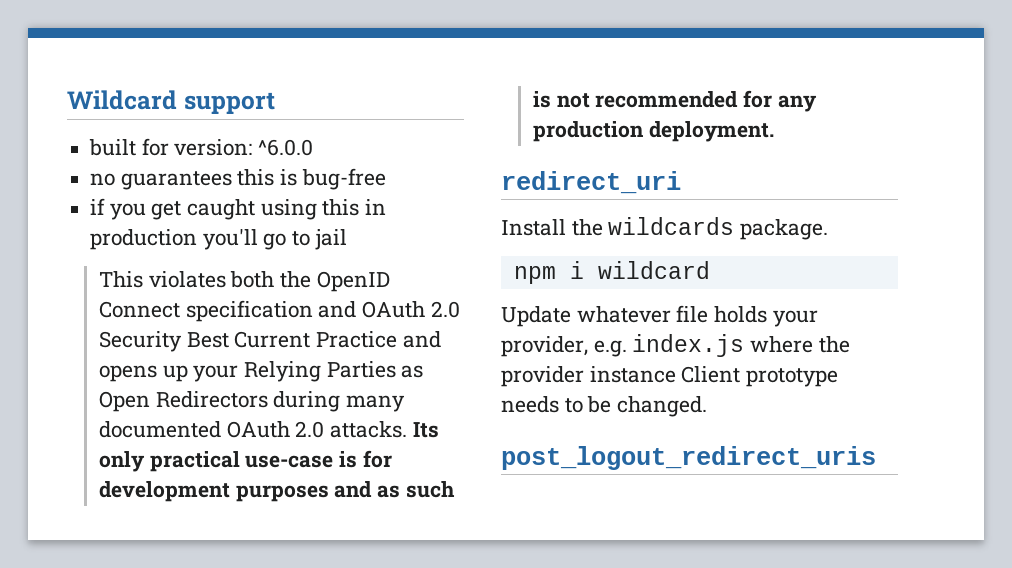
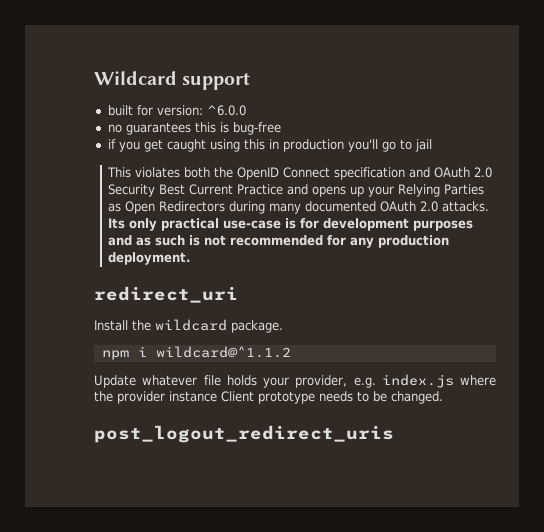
- Install the wildcards package.
+ Install the wildcard package.
- npm i wildcard
+ npm i wildcard@^1.1.2

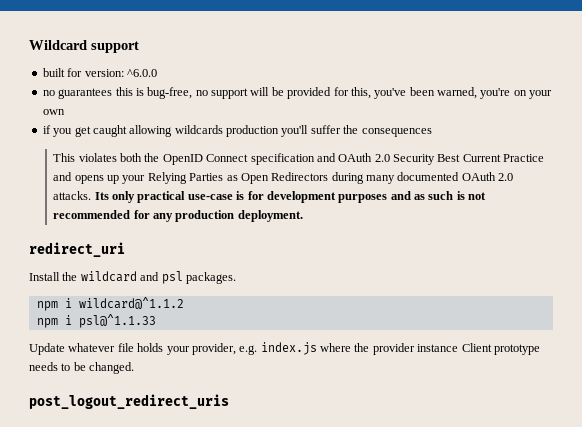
- no guarantees this is bug-free
- if you get caught using this in production you'll go to jail
+ no guarantees this is bug-free, no support will be provided for this, you've been warned, you're on your own
+ if you get caught allowing wildcards production you'll suffer the consequences
- Install the wildcard package.
+ Install the wildcard and psl packages.
+ npm i psl@^1.1.33

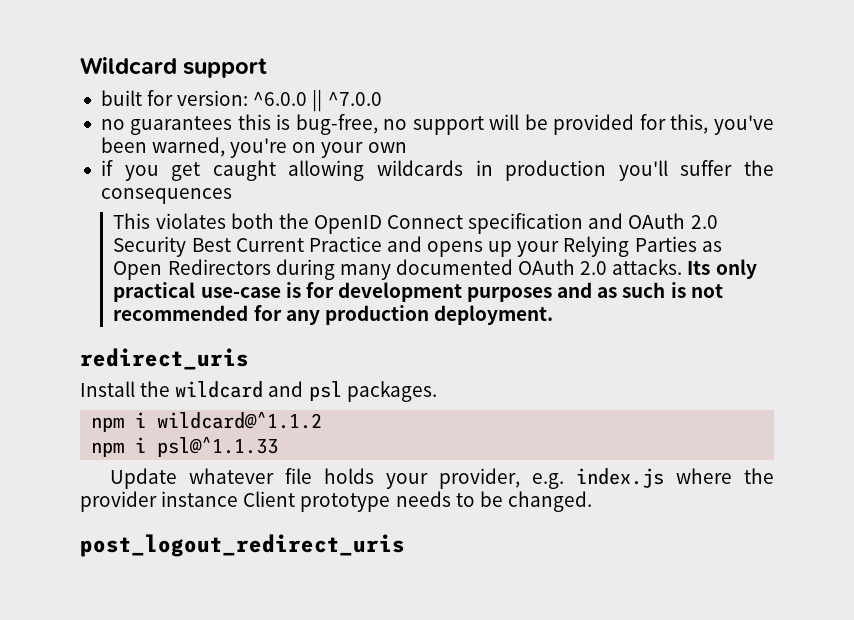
- built for version: ^6.0.0
+ built for version: ^6.0.0 || ^7.0.0
- if you get caught allowing wildcards production you'll suffer the consequences
+ if you get caught allowing wildcards in production you'll suffer the consequences
- redirect_uri
+ redirect_uris

